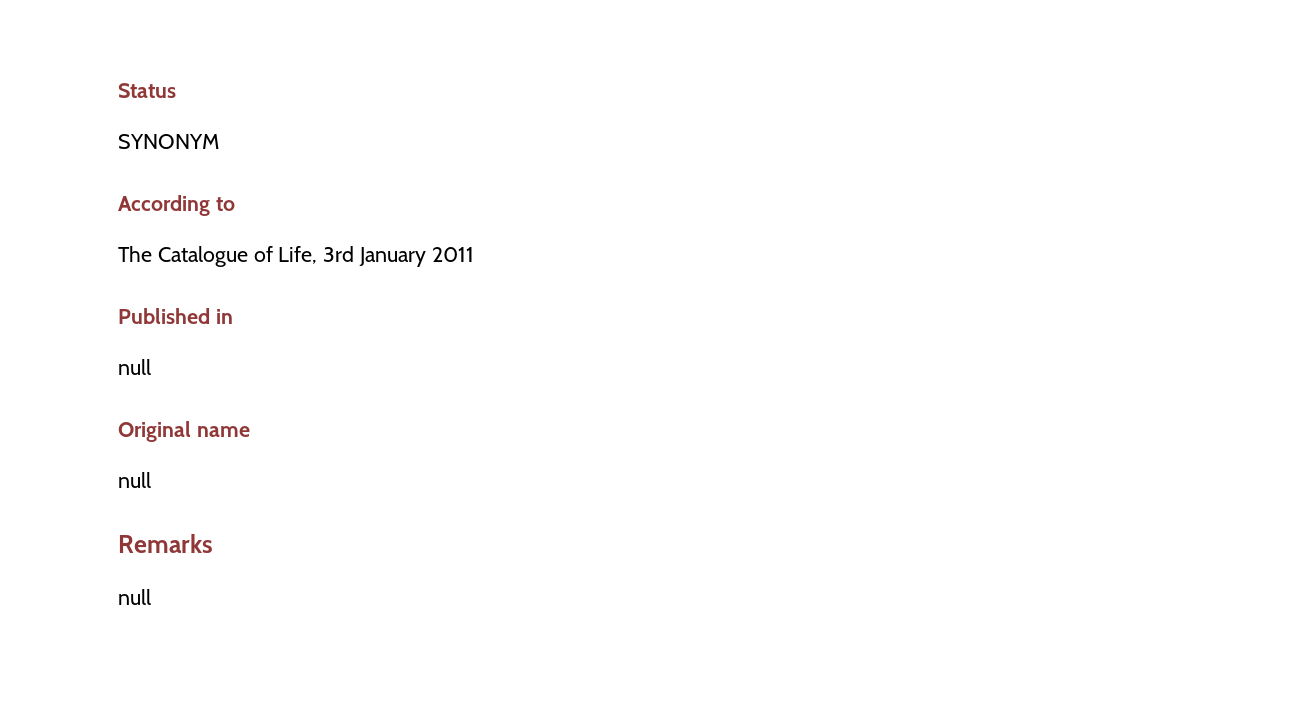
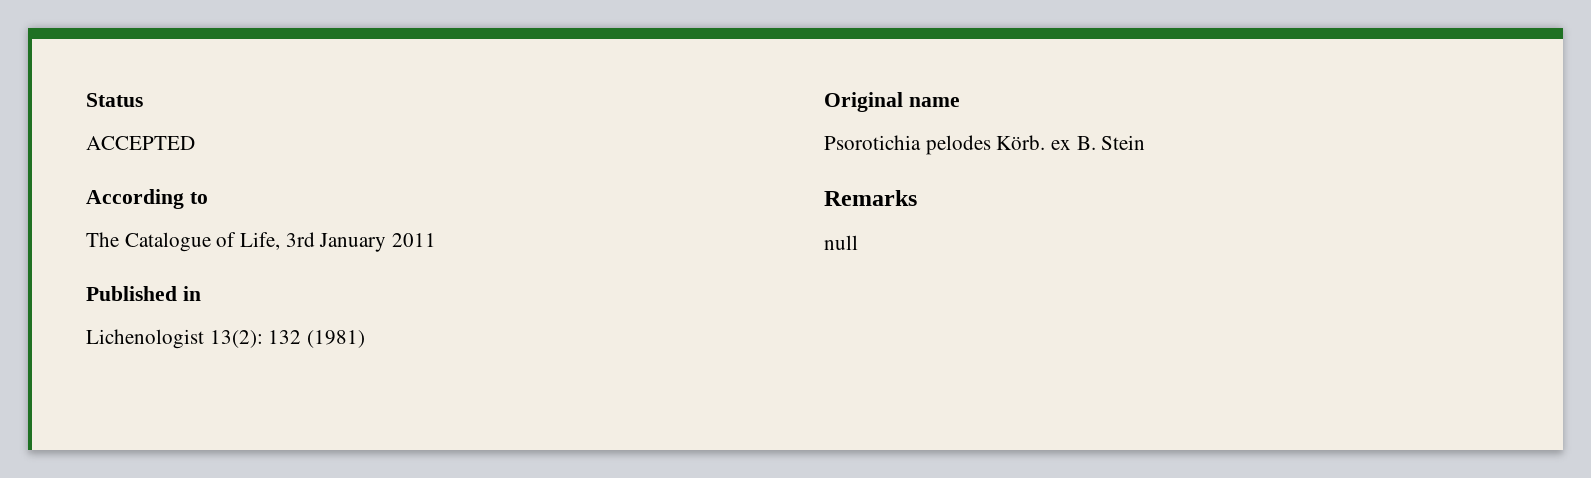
- SYNONYM
+ ACCEPTED
  Published in
- null
+ Lichenologist 13(2): 132 (1981)
  Original name
- null
+ Psorotichia pelodes Körb. ex B. Stein

